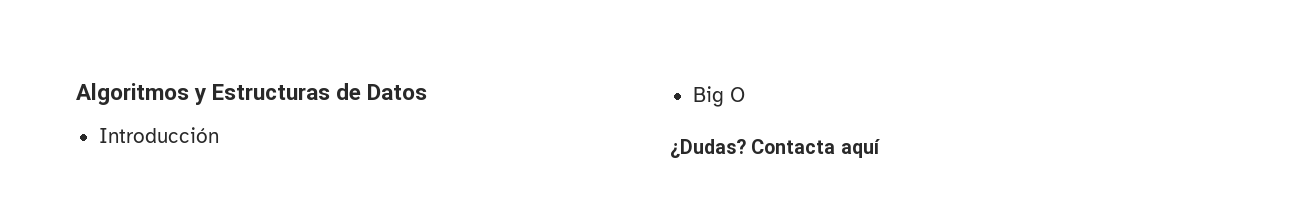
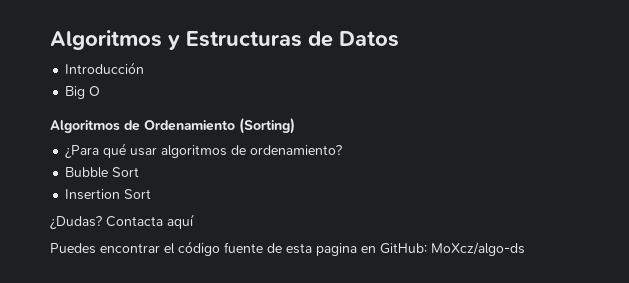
+ Algoritmos de Ordenamiento (Sorting)
+ ¿Para qué usar algoritmos de ordenamiento?
+ Bubble Sort
+ Insertion Sort
  ¿Dudas? Contacta aquí
+ Puedes encontrar el código fuente de esta pagina en GitHub: MoXcz/algo-ds

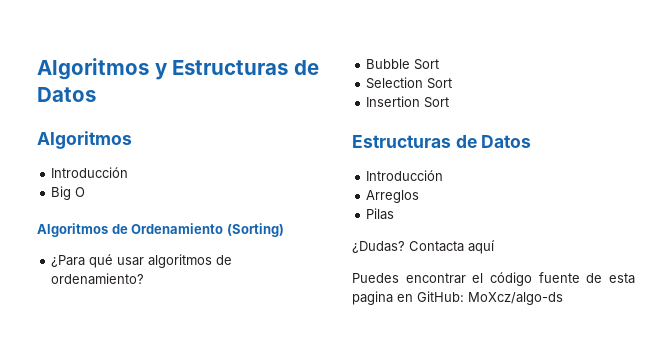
  Algoritmos y Estructuras de Datos
+ Algoritmos
+ Selection Sort
  Insertion Sort
+ Estructuras de Datos
+ Introducción
+ Arreglos
+ Pilas

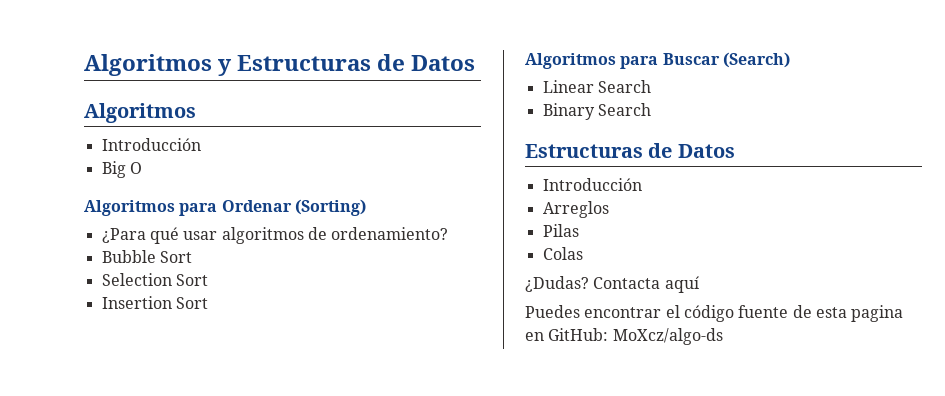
- Algoritmos de Ordenamiento (Sorting)
+ Algoritmos para Ordenar (Sorting)
+ Algoritmos para Buscar (Search)
+ Linear Search
+ Binary Search
+ Colas

